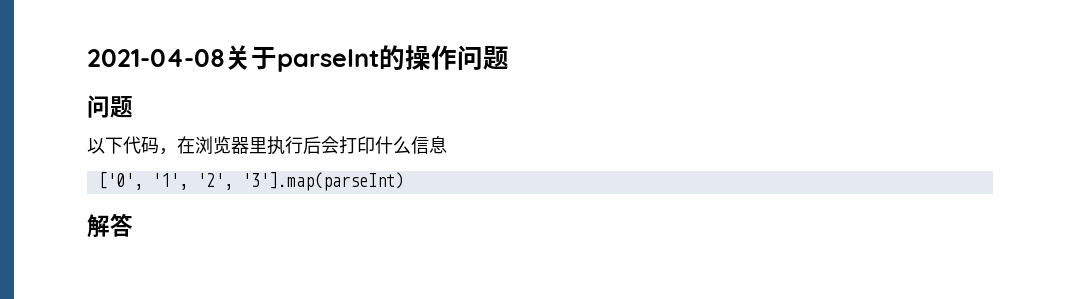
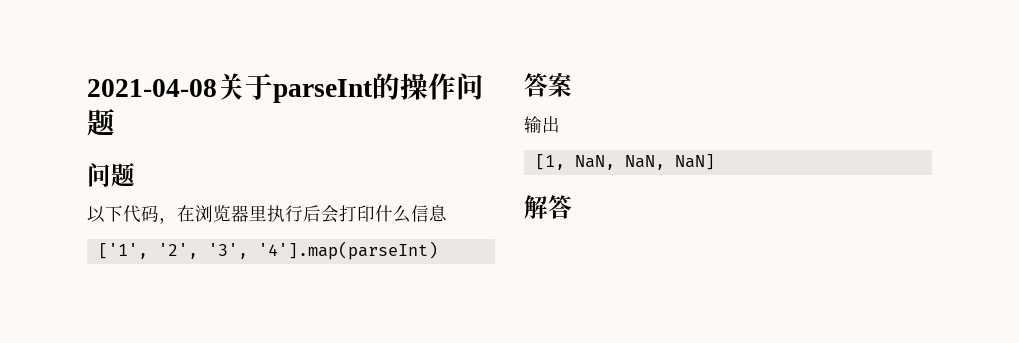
- ['0', '1', '2', '3'].map(parseInt)
+ ['1', '2', '3', '4'].map(parseInt)
+ 答案
+ 输出
+ [1, NaN, NaN, NaN]

